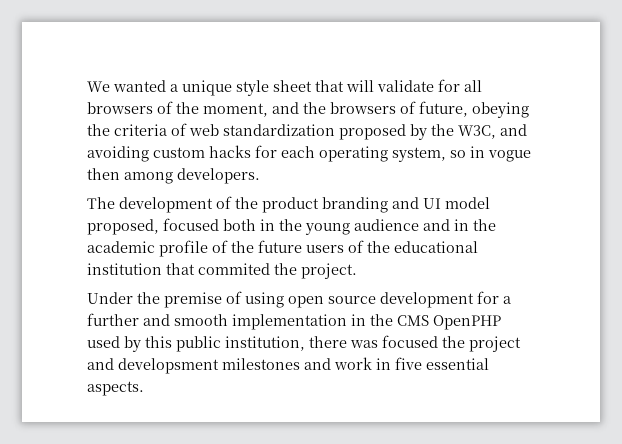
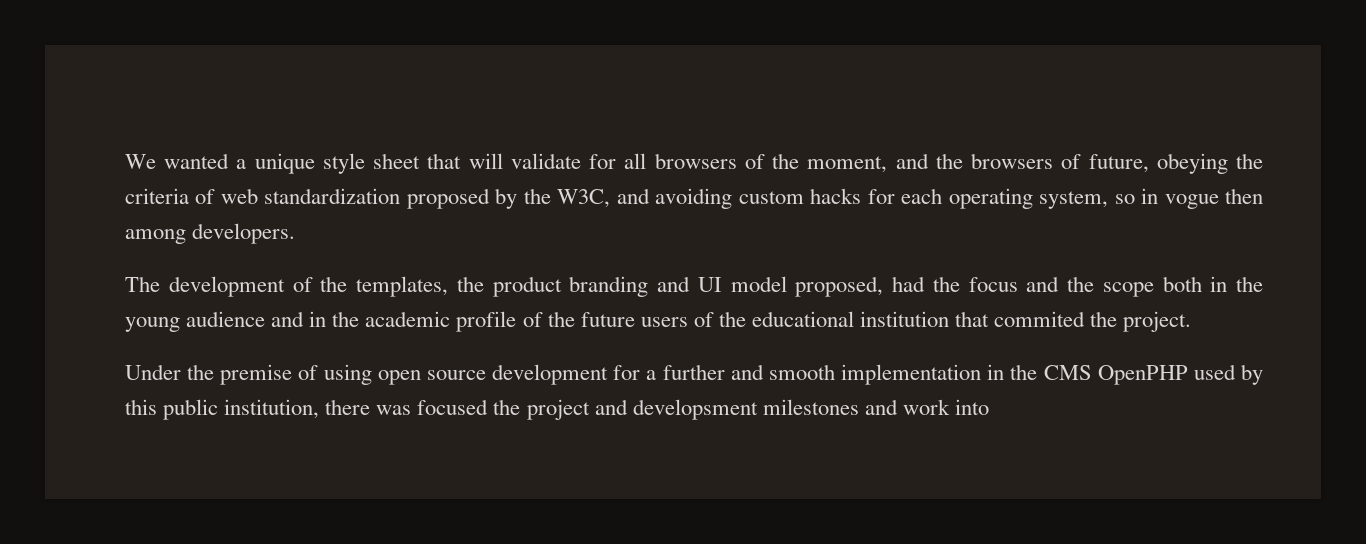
- The development of the product branding and UI model proposed, focused both in the young audience and in the academic profile of the future users of the educational institution that commited the project.
+ The development of the templates, the product branding and UI model proposed, had the focus and the scope both in the young audience and in the academic profile of the future users of the educational institution that commited the project.
- Under the premise of using open source development for a further and smooth implementation in the CMS OpenPHP used by this public institution, there was focused the project and developsment milestones and work in five essential aspects.
+ Under the premise of using open source development for a further and smooth implementation in the CMS OpenPHP used by this public institution, there was focused the project and developsment milestones and work into

